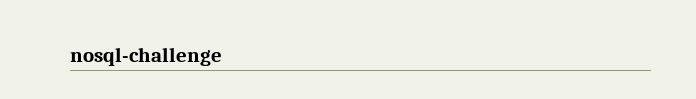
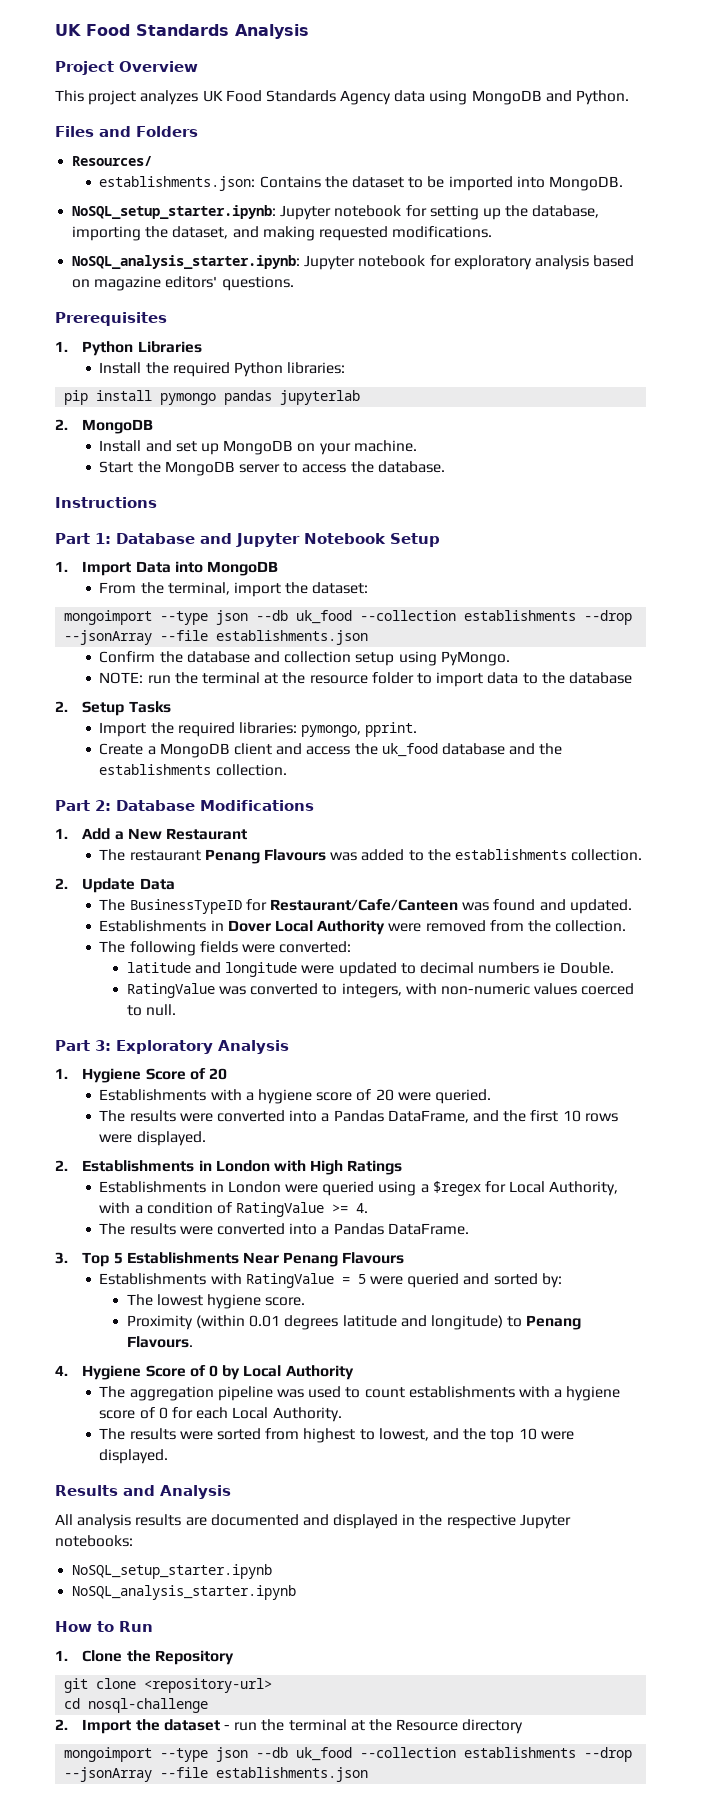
- nosql-challenge
+ UK Food Standards Analysis
+ Project Overview
+ This project analyzes UK Food Standards Agency data using MongoDB and Python.
+ Files and Folders
+ Resources/
+ establishments.json: Contains the dataset to be imported into MongoDB.
+ NoSQL_setup_starter.ipynb: Jupyter notebook for setting up the database, importing the dataset, and making requested modifications.
+ NoSQL_analysis_starter.ipynb: Jupyter notebook for exploratory analysis based on magazine editors' questions.
+ Prerequisites
+ 1. Python Libraries
+ Install the required Python libraries:
+ pip install pymongo pandas jupyterlab
+ 2. MongoDB
+ Install and set up MongoDB on your machine.
+ Start the MongoDB server to access the database.
+ Instructions
+ Part 1: Database and Jupyter Notebook Setup
+ 1. Import Data into MongoDB
+ From the terminal, import the dataset:
+ mongoimport --type json --db uk_food --collection establishments --drop --jsonArray --file establishments.json
+ Confirm the database and collection setup using PyMongo.
+ NOTE: run the terminal at the resource folder to import data to the database
+ 2. Setup Tasks
+ Import the required libraries: pymongo, pprint.
+ Create a MongoDB client and access the uk_food database and the establishments collection.
+ Part 2: Database Modifications
+ 1. Add a New Restaurant
+ The restaurant Penang Flavours was added to the establishments collection.
+ 2. Update Data
+ The BusinessTypeID for Restaurant/Cafe/Canteen was found and updated.
+ Establishments in Dover Local Authority were removed from the collection.
+ The following fields were converted:
+ latitude and longitude were updated to decimal numbers ie Double.
+ RatingValue was converted to integers, with non-numeric values coerced to null.
+ Part 3: Exploratory Analysis
+ 1. Hygiene Score of 20
+ Establishments with a hygiene score of 20 were queried.
+ The results were converted into a Pandas DataFrame, and the first 10 rows were displayed.
+ 2. Establishments in London with High Ratings
+ Establishments in London were queried using a $regex for Local Authority, with a condition of RatingValue >= 4.
+ The results were converted into a Pandas DataFrame.
+ 3. Top 5 Establishments Near Penang Flavours
+ Establishments with RatingValue = 5 were queried and sorted by:
+ The lowest hygiene score.
+ Proximity (within 0.01 degrees latitude and longitude) to Penang Flavours.
+ 4. Hygiene Score of 0 by Local Authority
+ The aggregation pipeline was used to count establishments with a hygiene score of 0 for each Local Authority.
+ The results were sorted from highest to lowest, and the top 10 were displayed.
+ Results and Analysis
+ All analysis results are documented and displayed in the respective Jupyter notebooks:
+ NoSQL_setup_starter.ipynb
+ NoSQL_analysis_starter.ipynb
+ How to Run
+ 1. Clone the Repository
+ git clone <repository-url>
+ cd nosql-challenge
+ 2. Import the dataset - run the terminal at the Resource directory
+ mongoimport --type json --db uk_food --collection establishments --drop --jsonArray --file establishments.json

